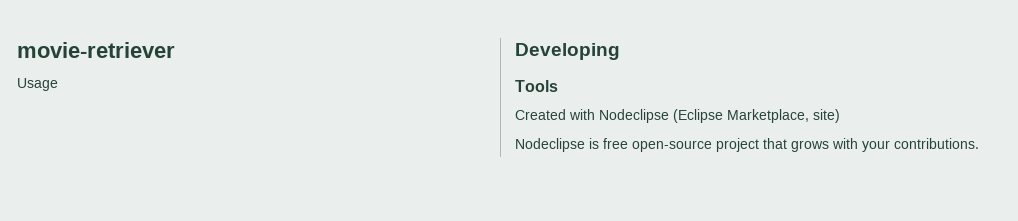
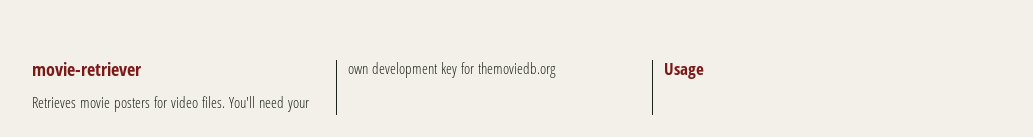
+ Retrieves movie posters for video files. You'll need your own development key for themoviedb.org
  Usage
- Developing
- Tools
- Created with Nodeclipse (Eclipse Marketplace, site)
- Nodeclipse is free open-source project that grows with your contributions.

